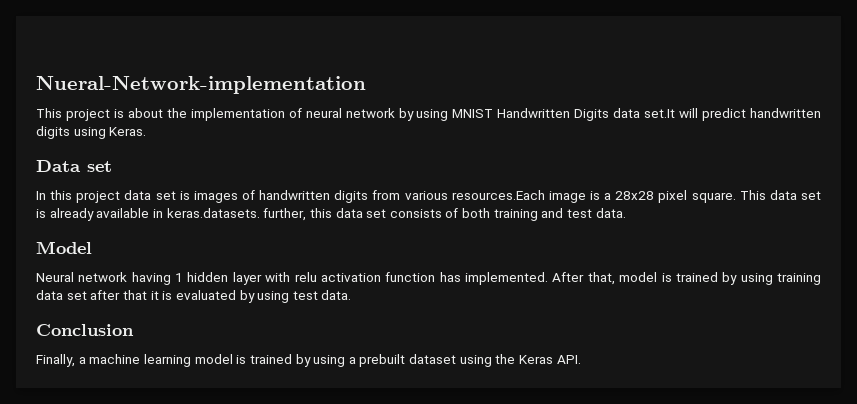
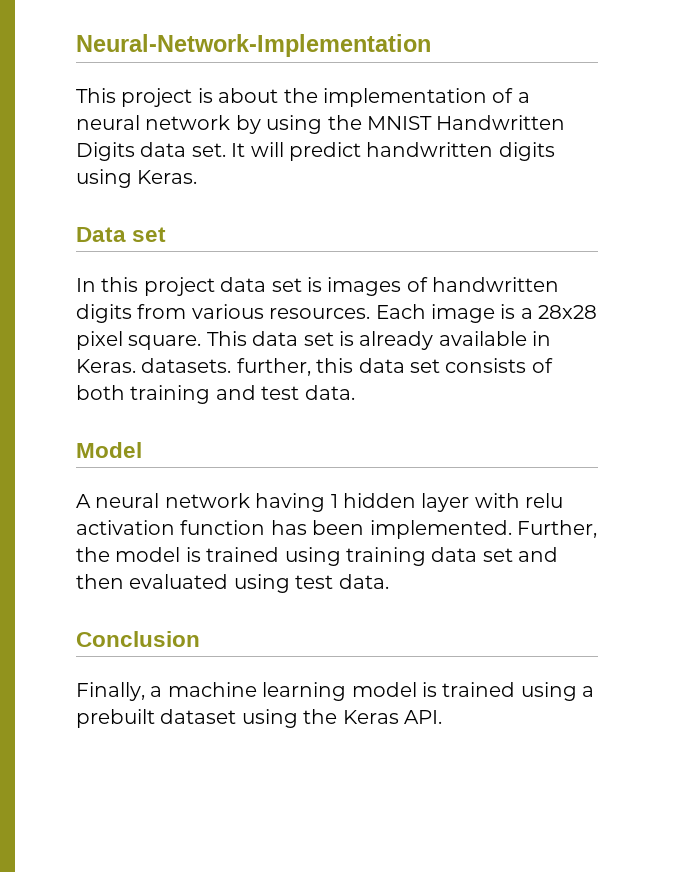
- Nueral-Network-implementation
+ Neural-Network-Implementation
- This project is about the implementation of neural network by using MNIST Handwritten Digits data set.It will predict handwritten digits using Keras.
+ This project is about the implementation of a neural network by using the MNIST Handwritten Digits data set. It will predict handwritten digits using Keras.
- In this project data set is images of handwritten digits from various resources.Each image is a 28x28 pixel square.
+ In this project data set is images of handwritten digits from various resources. Each image is a 28x28 pixel square.
- This data set is already available in keras.datasets. further, this data set consists of both training and test data.
+ This data set is already available in Keras. datasets. further, this data set consists of both training and test data.
- Neural network having 1 hidden layer with relu activation function has implemented. After that, model is trained by using training data set after that it is evaluated by using test data.
+ A neural network having 1 hidden layer with relu activation function has been implemented. Further, the model is trained using training data set and then evaluated using test data.
- Finally, a machine learning model is trained by using a prebuilt dataset using the Keras API.
+ Finally, a machine learning model is trained using a prebuilt dataset using the Keras API.

